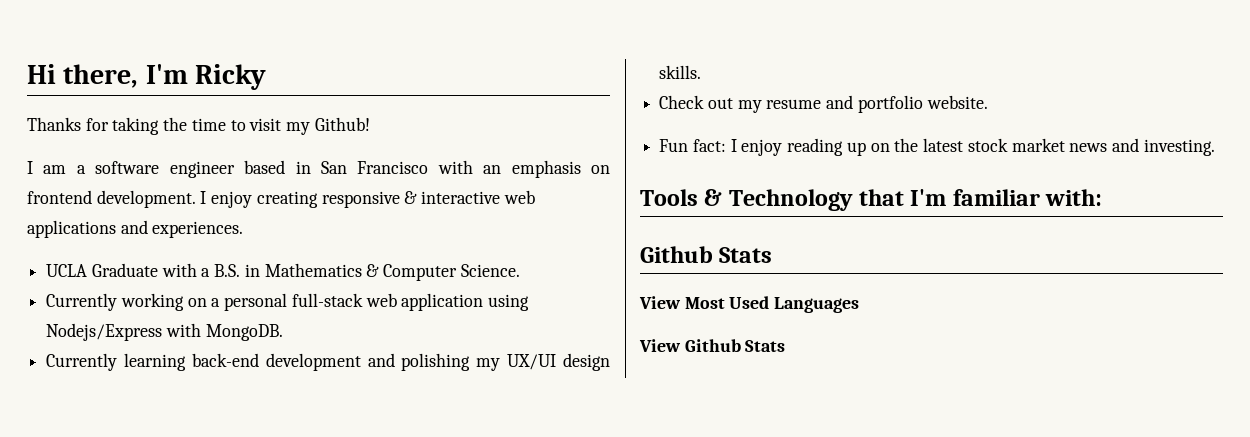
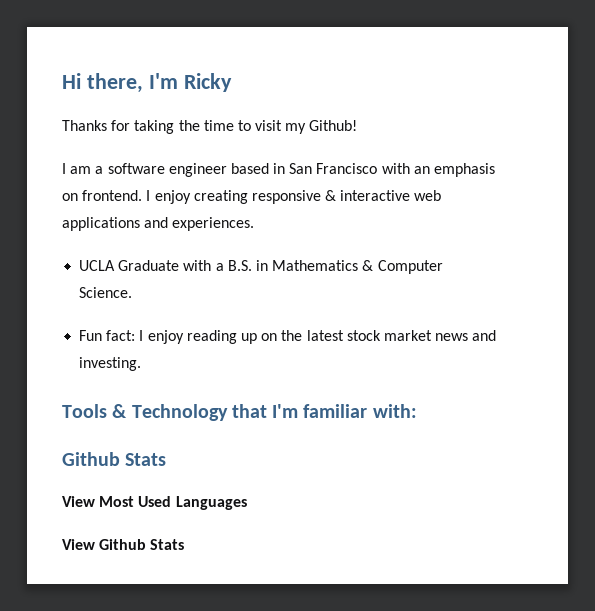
- I am a software engineer based in San Francisco with an emphasis on frontend development.
+ I am a software engineer based in San Francisco with an emphasis on frontend.
- Currently working on a personal full-stack web application using Nodejs/Express with MongoDB.
- Currently learning back-end development and polishing my UX/UI design skills.
- Check out my resume and portfolio website.

